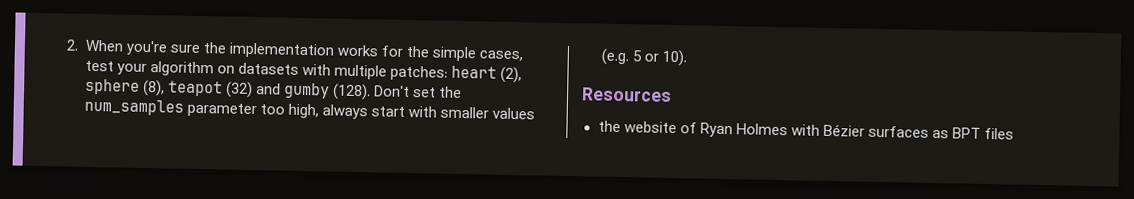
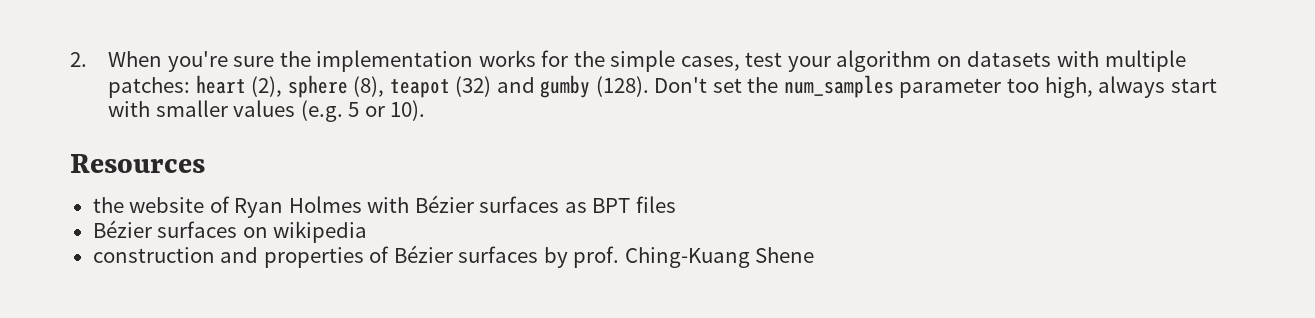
+ Bézier surfaces on wikipedia
+ construction and properties of Bézier surfaces by prof. Ching-Kuang Shene

